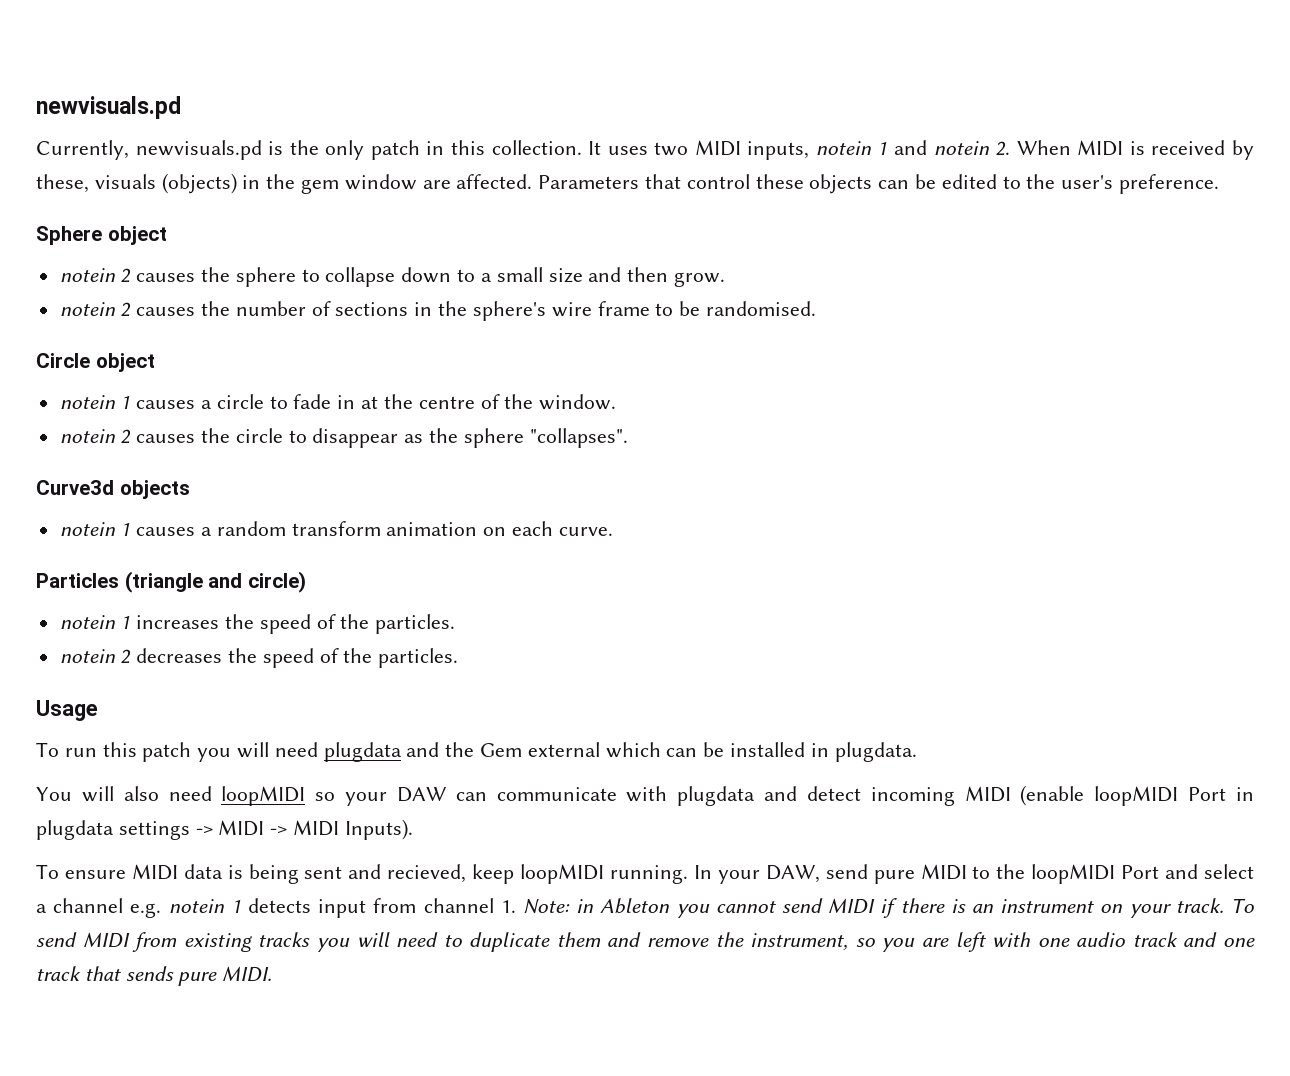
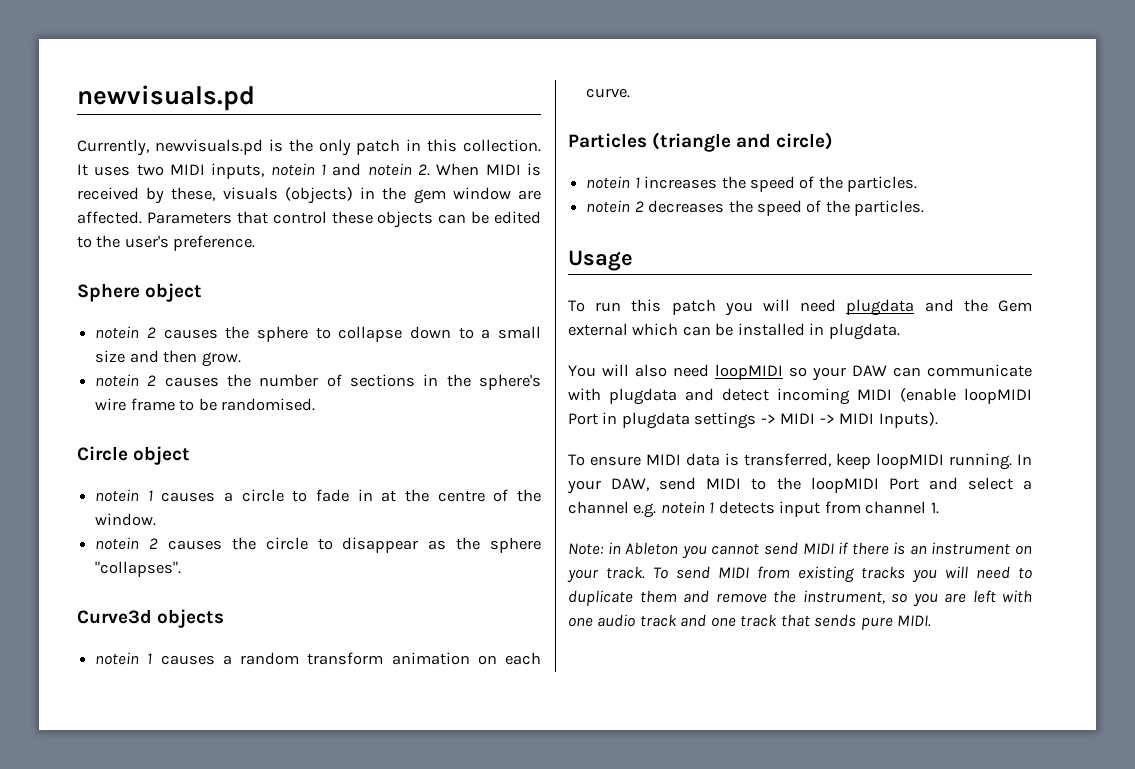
- To ensure MIDI data is being sent and recieved, keep loopMIDI running.
+ To ensure MIDI data is transferred, keep loopMIDI running.
- In your DAW, send pure MIDI to the loopMIDI Port and select a channel e.g. notein 1 detects input from channel 1. Note: in Ableton you cannot send MIDI if there is an instrument on your track.
+ In your DAW, send MIDI to the loopMIDI Port and select a channel e.g. notein 1 detects input from channel 1.
+ Note: in Ableton you cannot send MIDI if there is an instrument on your track.

